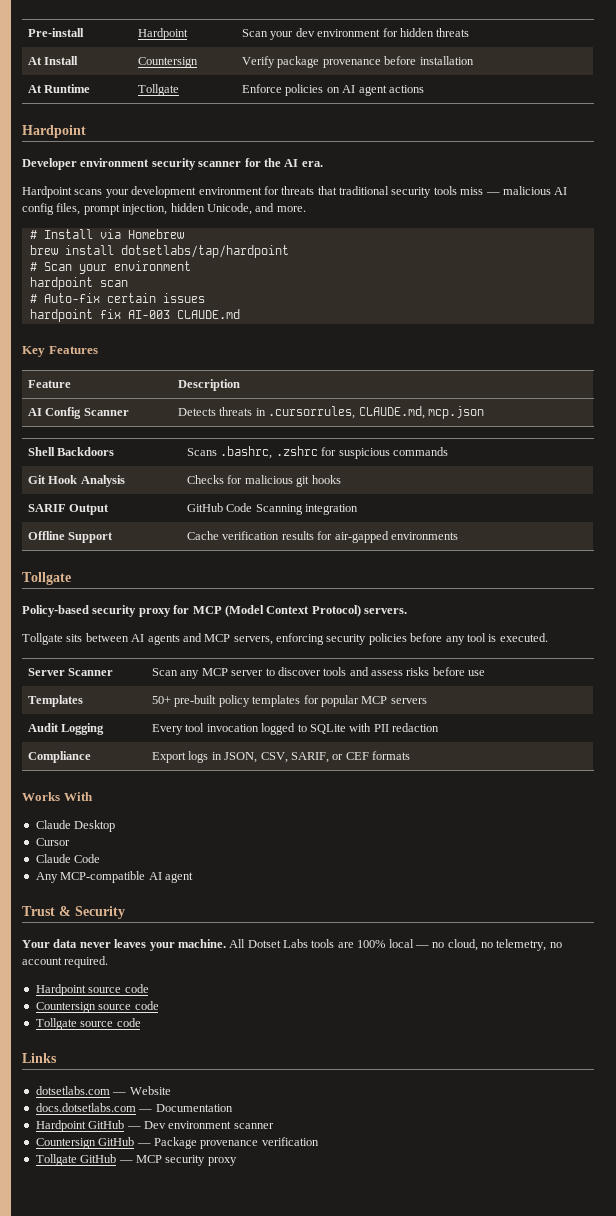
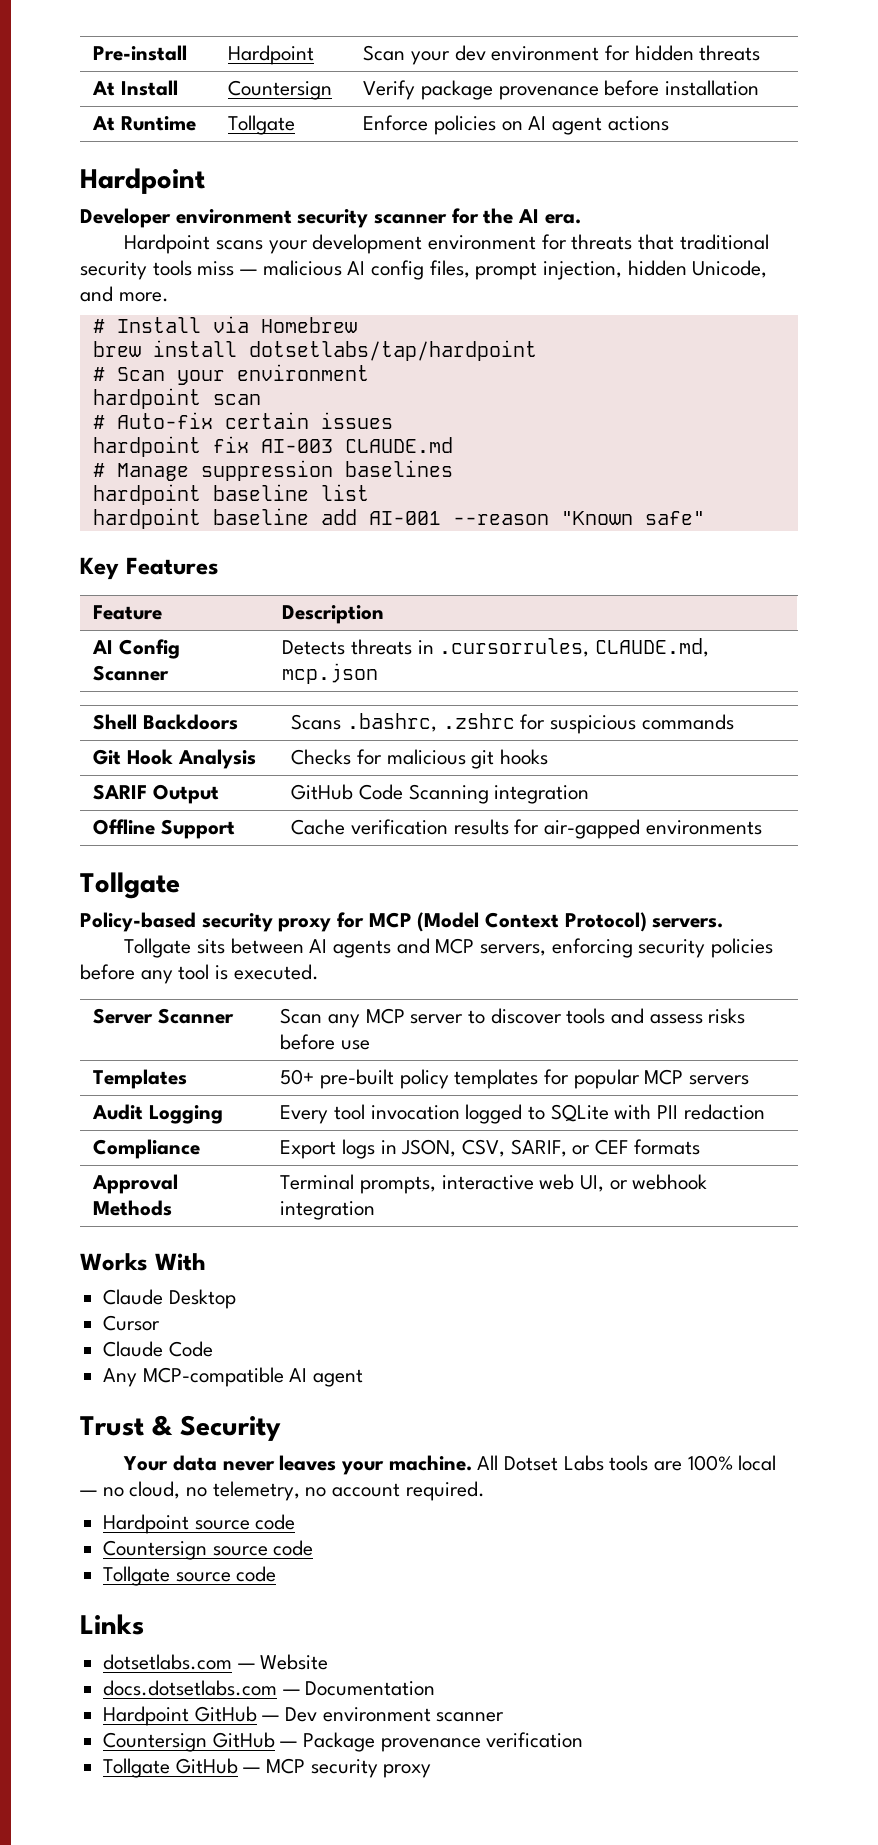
+ # Manage suppression baselines
+ hardpoint baseline list
+ hardpoint baseline add AI-001 --reason "Known safe"
+ Approval Methods | Terminal prompts, interactive web UI, or webhook integration

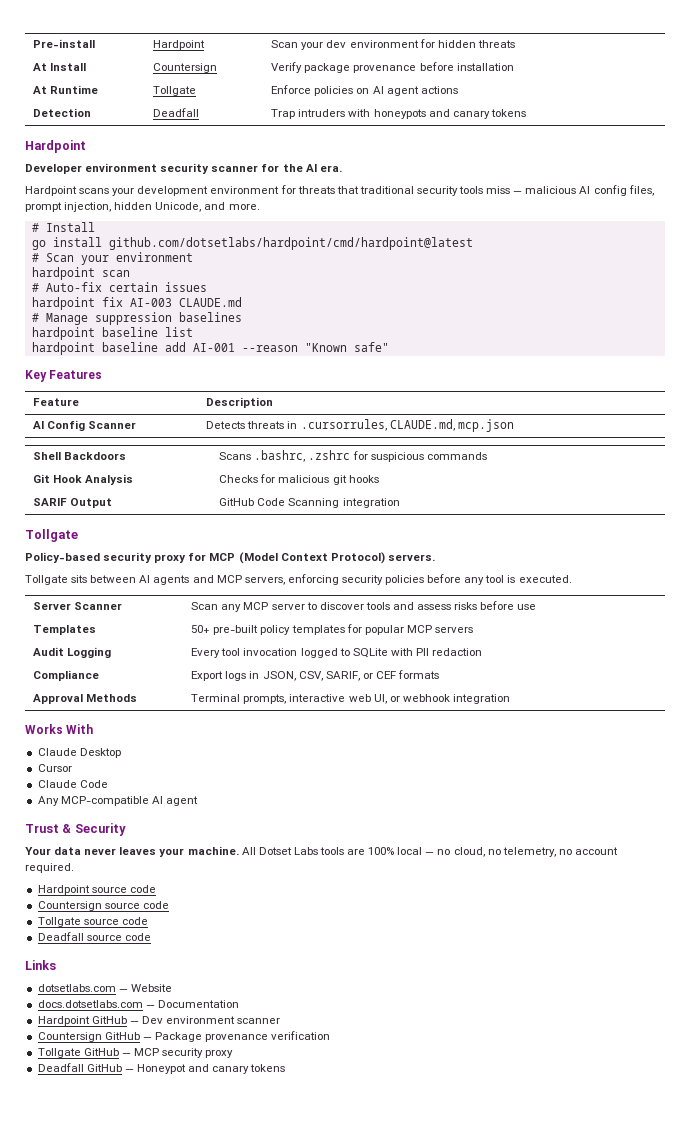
+ Detection | Deadfall | Trap intruders with honeypots and canary tokens
- # Install via Homebrew
- brew install dotsetlabs/tap/hardpoint
+ # Install
+ go install github.com/dotsetlabs/hardpoint/cmd/hardpoint@latest
- Offline Support | Cache verification results for air-gapped environments
+ Deadfall source code
+ Deadfall GitHub — Honeypot and canary tokens

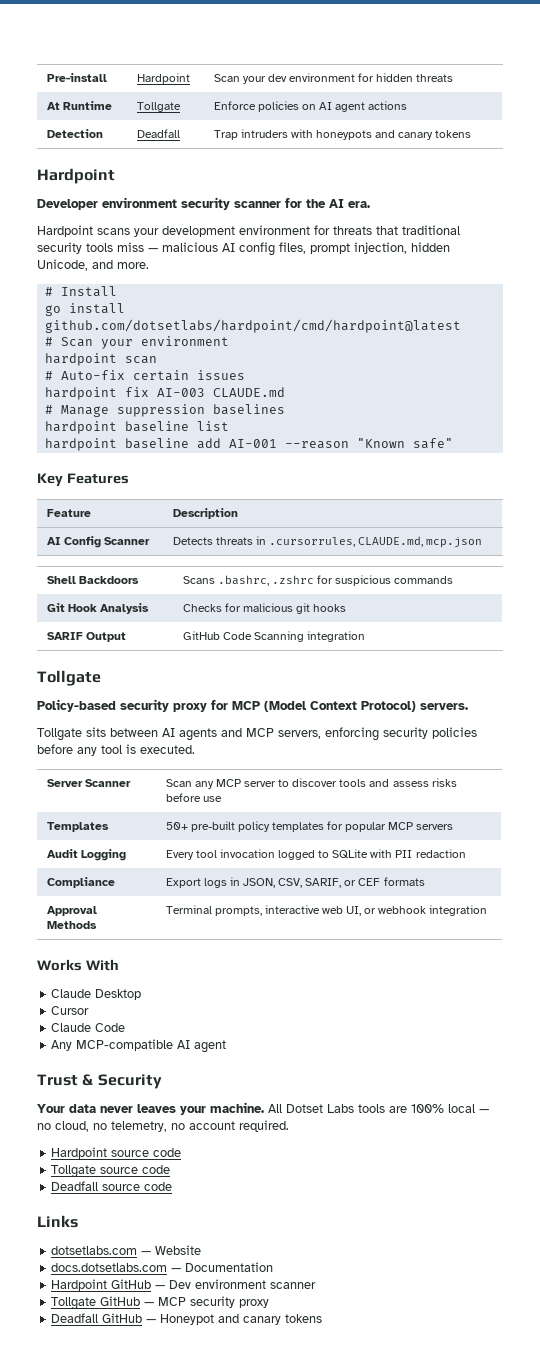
- At Install | Countersign | Verify package provenance before installation
- Countersign source code
- Countersign GitHub — Package provenance verification

